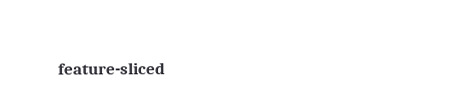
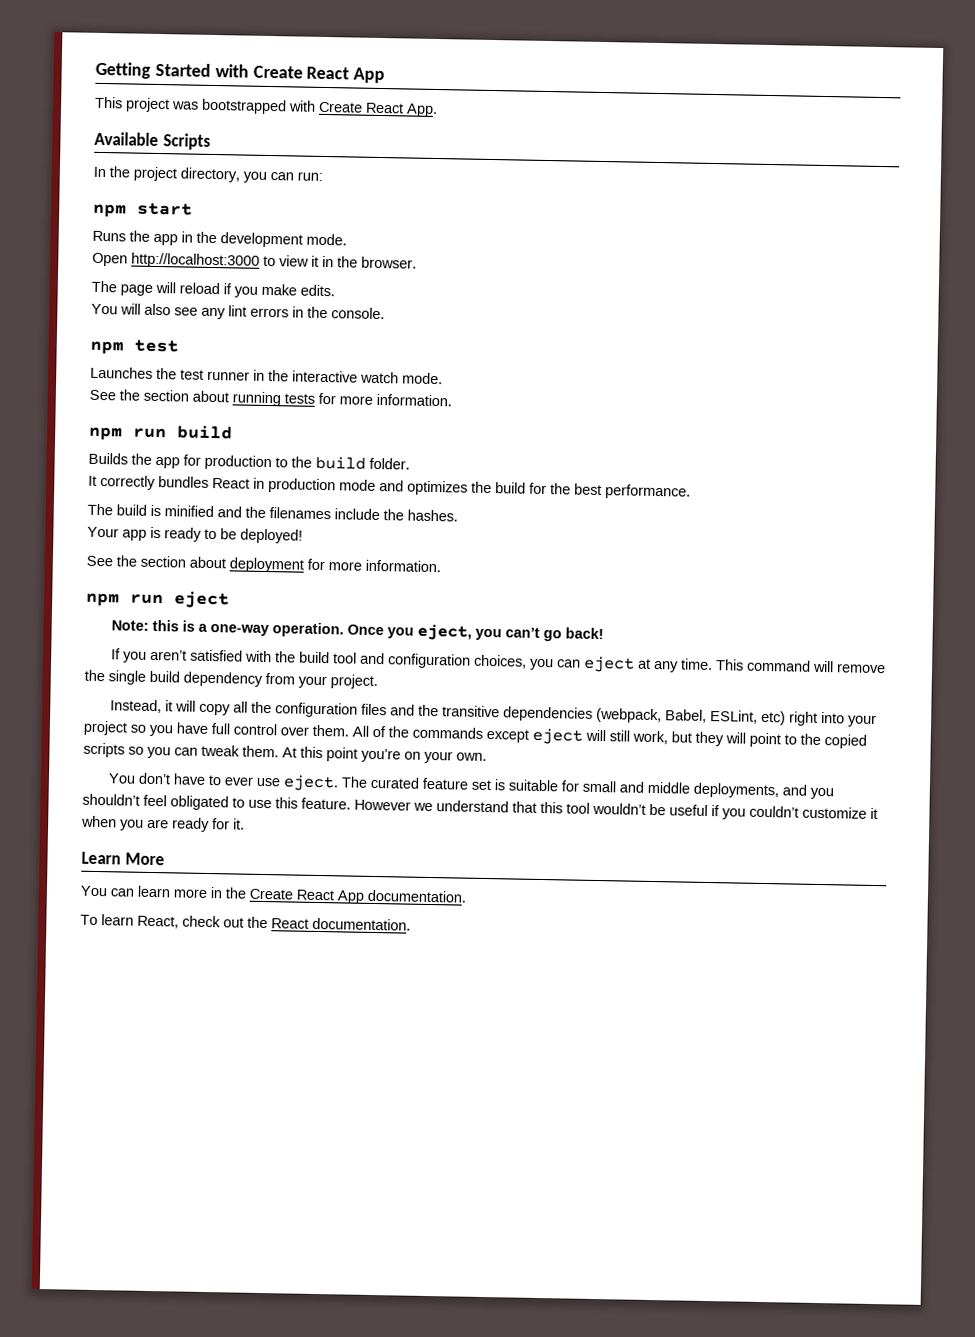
- feature-sliced
+ Getting Started with Create React App
+ This project was bootstrapped with Create React App.
+ Available Scripts
+ In the project directory, you can run:
+ npm start
+ Runs the app in the development mode.
+ Open http://localhost:3000 to view it in the browser.
+ The page will reload if you make edits.
+ You will also see any lint errors in the console.
+ npm test
+ Launches the test runner in the interactive watch mode.
+ See the section about running tests for more information.
+ npm run build
+ Builds the app for production to the build folder.
+ It correctly bundles React in production mode and optimizes the build for the best performance.
+ The build is minified and the filenames include the hashes.
+ Your app is ready to be deployed!
+ See the section about deployment for more information.
+ npm run eject
+ Note: this is a one-way operation. Once you eject, you can’t go back!
+ If you aren’t satisfied with the build tool and configuration choices, you can eject at any time. This command will remove the single build dependency from your project.
+ Instead, it will copy all the configuration files and the transitive dependencies (webpack, Babel, ESLint, etc) right into your project so you have full control over them. All of the commands except eject will still work, but they will point to the copied scripts so you can tweak them. At this point you’re on your own.
+ You don’t have to ever use eject. The curated feature set is suitable for small and middle deployments, and you shouldn’t feel obligated to use this feature. However we understand that this tool wouldn’t be useful if you couldn’t customize it when you are ready for it.
+ Learn More
+ You can learn more in the Create React App documentation.
+ To learn React, check out the React documentation.

